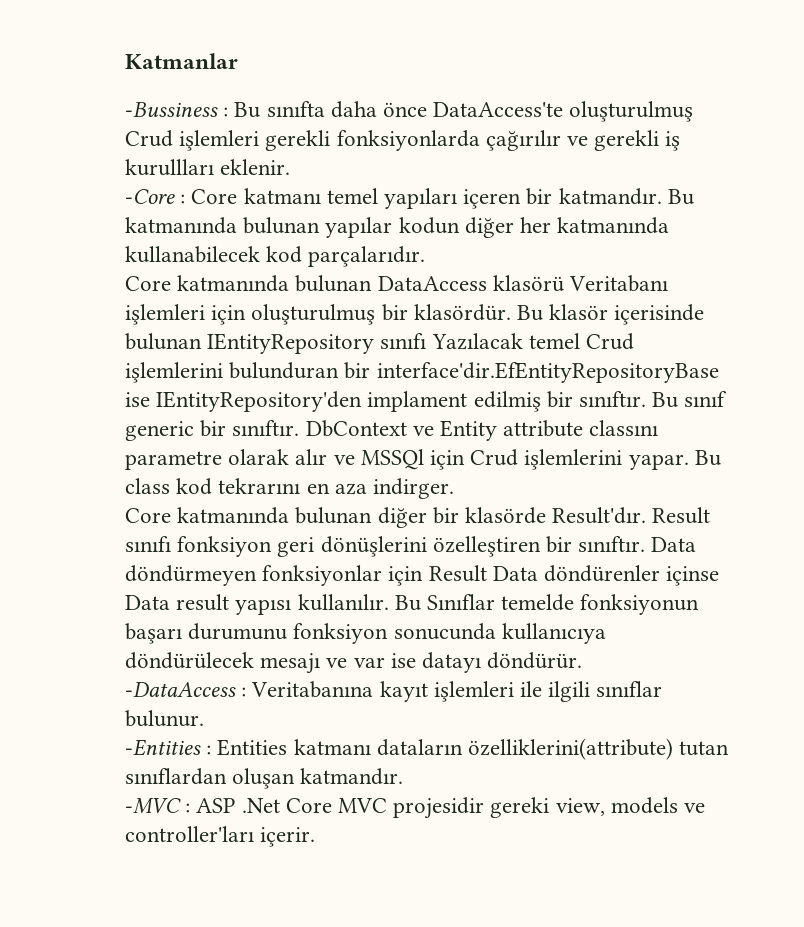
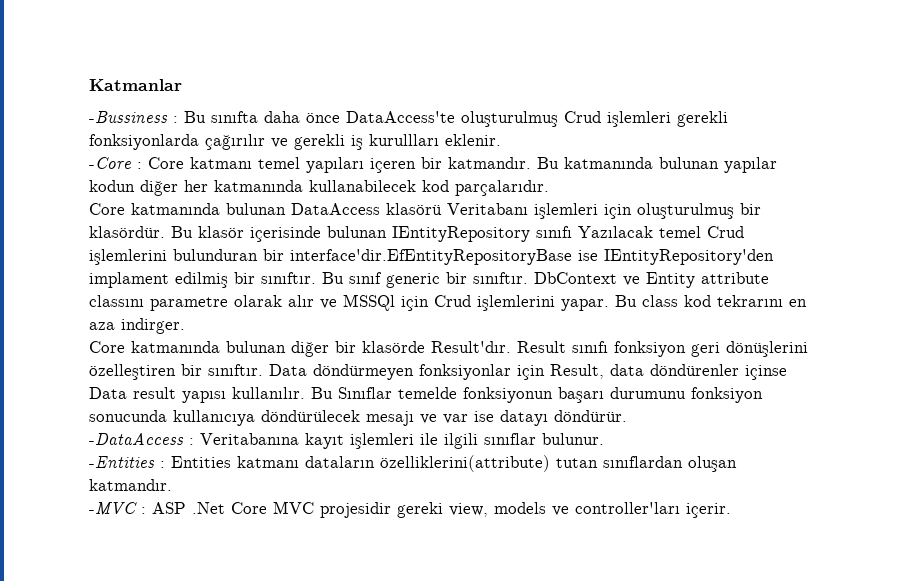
- Data döndürmeyen fonksiyonlar için Result Data döndürenler içinse Data result yapısı kullanılır.
+ Data döndürmeyen fonksiyonlar için Result, data döndürenler içinse Data result yapısı kullanılır.

